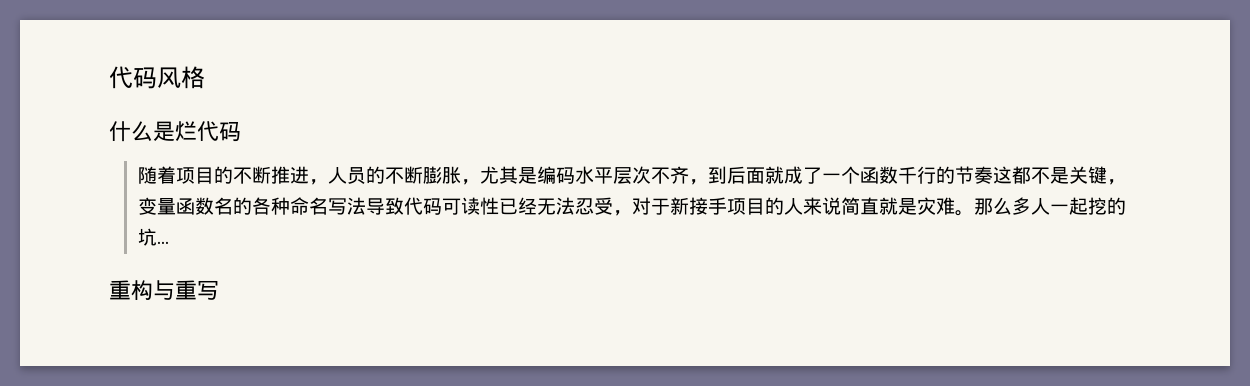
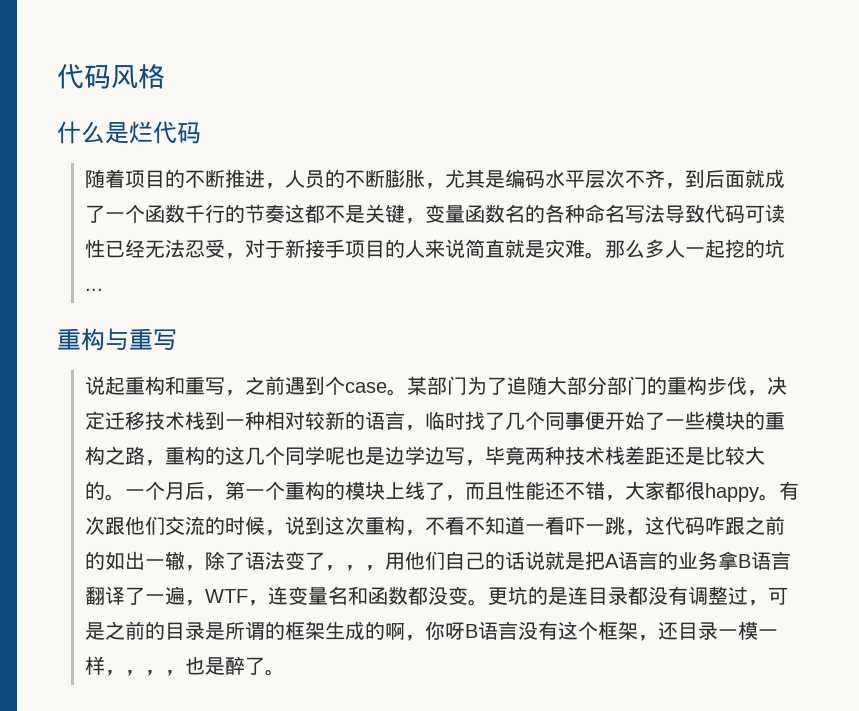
+ 说起重构和重写，之前遇到个case。某部门为了追随大部分部门的重构步伐，决定迁移技术栈到一种相对较新的语言，临时找了几个同事便开始了一些模块的重构之路，重构的这几个同学呢也是边学边写，毕竟两种技术栈差距还是比较大的。一个月后，第一个重构的模块上线了，而且性能还不错，大家都很happy。有次跟他们交流的时候，说到这次重构，不看不知道一看吓一跳，这代码咋跟之前的如出一辙，除了语法变了，，，用他们自己的话说就是把A语言的业务拿B语言翻译了一遍，WTF，连变量名和函数都没变。更坑的是连目录都没有调整过，可是之前的目录是所谓的框架生成的啊，你呀B语言没有这个框架，还目录一模一样，，，，也是醉了。

